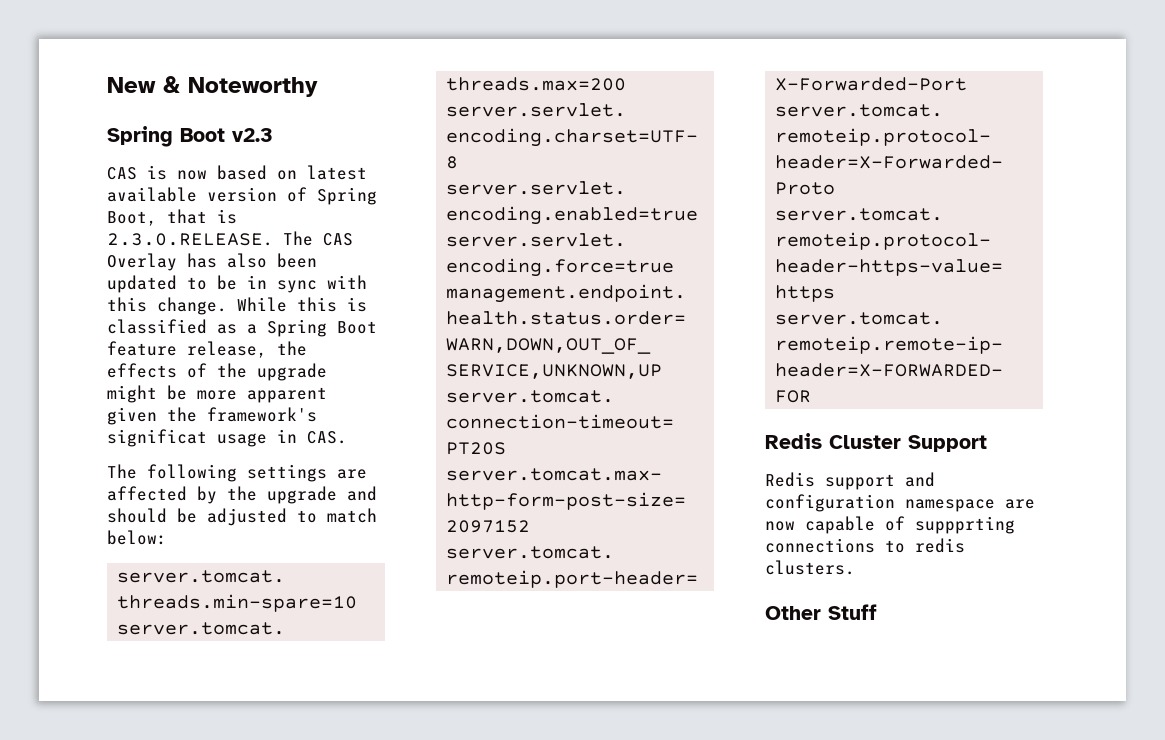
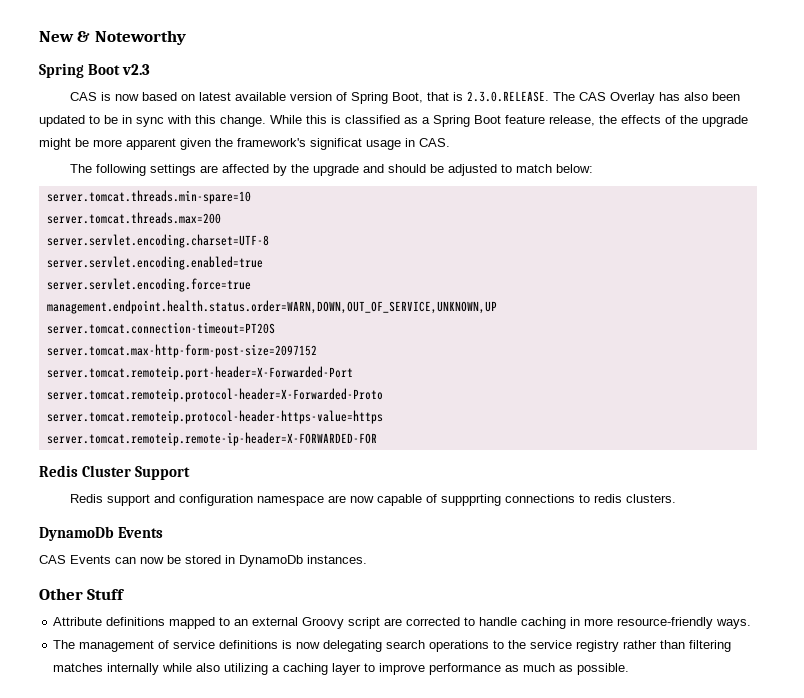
+ DynamoDb Events
+ CAS Events can now be stored in DynamoDb instances.
  Other Stuff
+ Attribute definitions mapped to an external Groovy script are corrected to handle caching in more resource-friendly ways.
+ The management of service definitions is now delegating search operations to the service registry rather than filtering matches internally while also utilizing a caching layer to improve performance as much as possible.

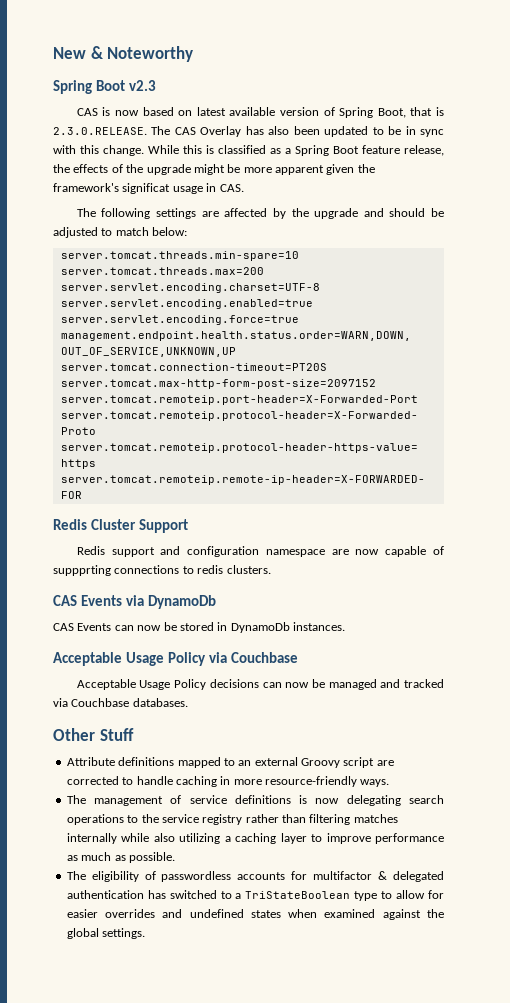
- DynamoDb Events
+ CAS Events via DynamoDb
+ Acceptable Usage Policy via Couchbase
+ Acceptable Usage Policy decisions can now be managed and tracked via Couchbase databases.
+ The eligibility of passwordless accounts for multifactor & delegated authentication has switched to a TriStateBoolean type to allow for easier overrides and undefined states when examined against the global settings.

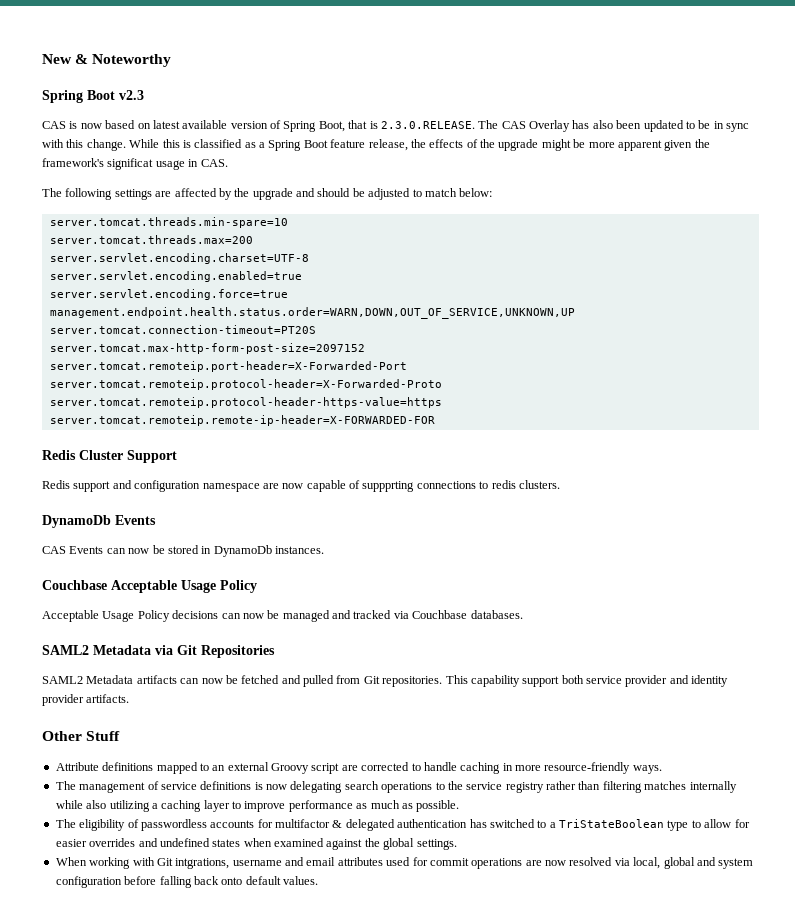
- CAS Events via DynamoDb
+ DynamoDb Events
- Acceptable Usage Policy via Couchbase
+ Couchbase Acceptable Usage Policy
+ SAML2 Metadata via Git Repositories
+ SAML2 Metadata artifacts can now be fetched and pulled from Git repositories. This capability support both service provider and identity provider artifacts.
+ When working with Git intgrations, username and email attributes used for commit operations are now resolved via local, global and system configuration before falling back onto default values.

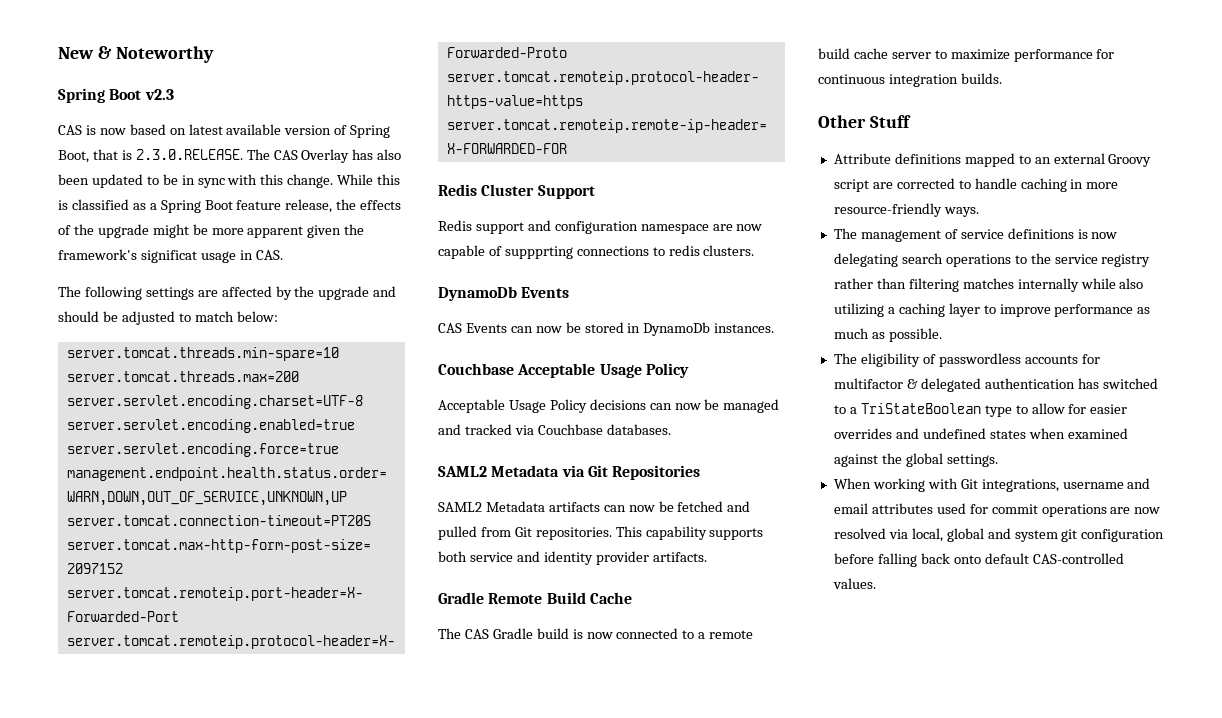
- This capability support both service provider and identity provider artifacts.
+ This capability supports both service and identity provider artifacts.
+ Gradle Remote Build Cache
+ The CAS Gradle build is now connected to a remote build cache server to maximize performance for continuous integration builds.
- When working with Git intgrations, username and email attributes used for commit operations are now resolved via local, global and system configuration before falling back onto default values.
+ When working with Git integrations, username and email attributes used for commit operations are now resolved via local, global and system git configuration before falling back onto default CAS-controlled values.

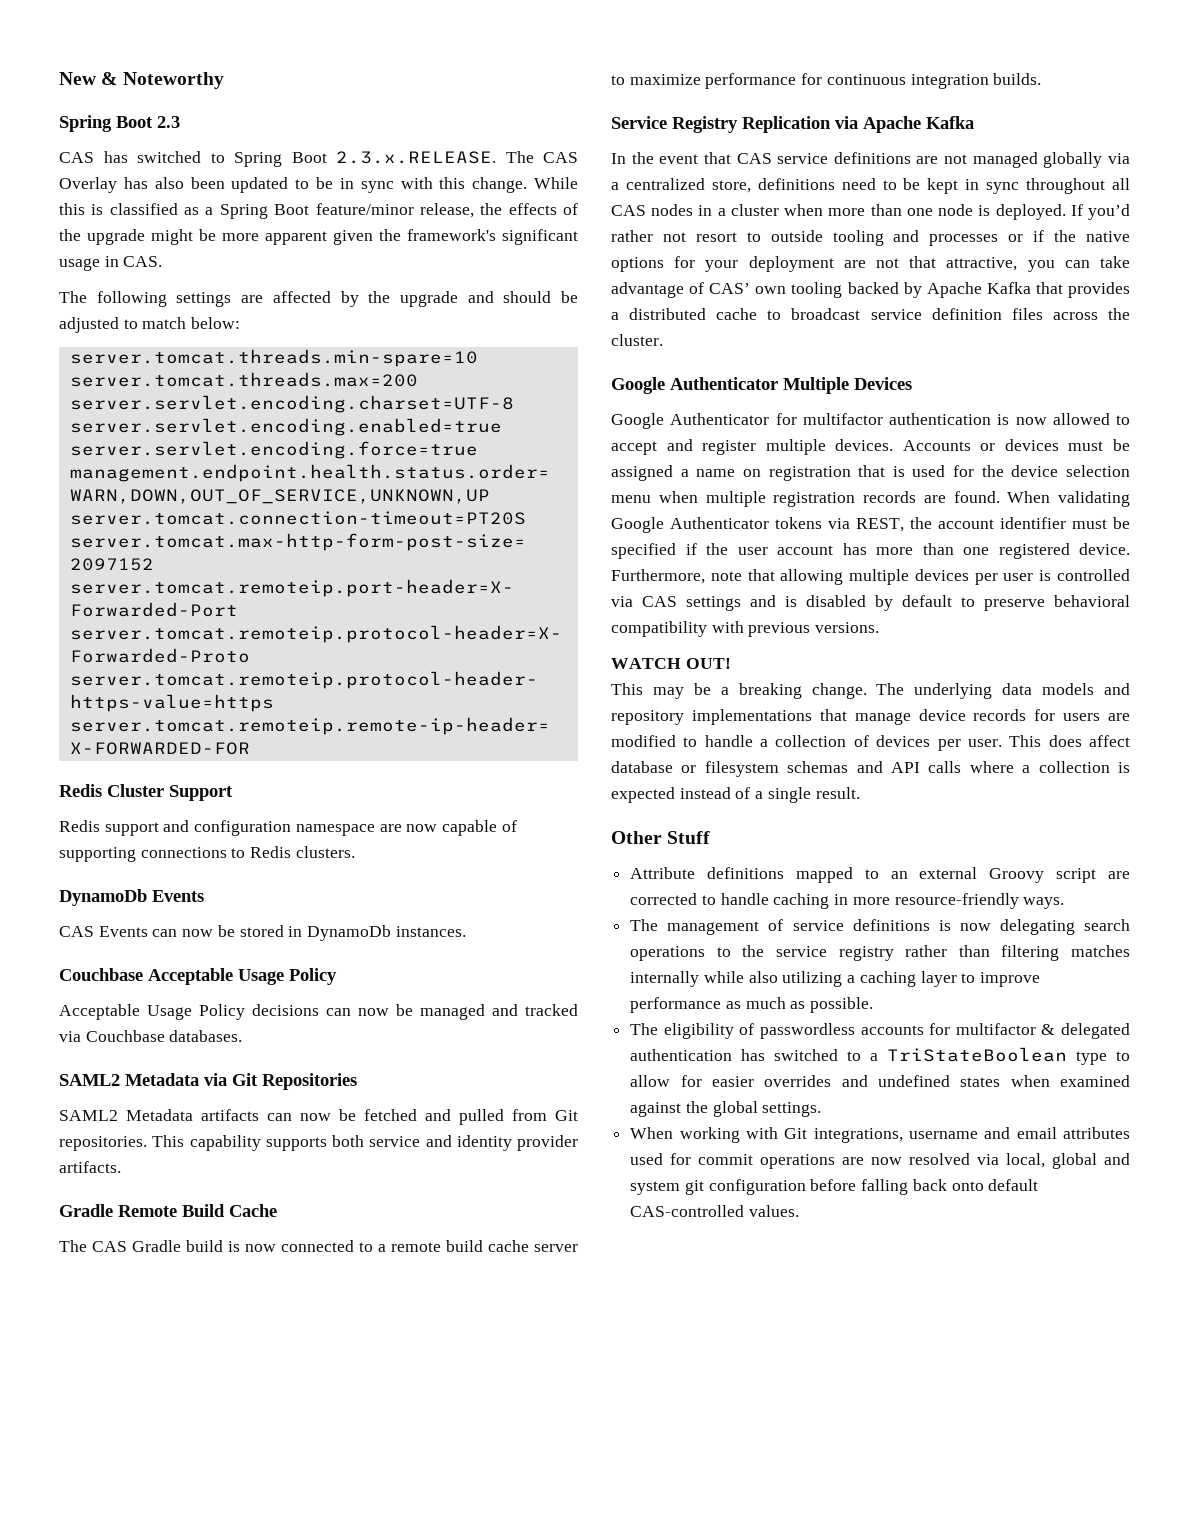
- Spring Boot v2.3
- CAS is now based on latest available version of Spring Boot, that is 2.3.0.RELEASE. The CAS Overlay has also been updated to be in sync with this change.
+ Spring Boot 2.3
+ CAS has switched to Spring Boot 2.3.x.RELEASE. The CAS Overlay has also been updated to be in sync with this change.
- While this is classified as a Spring Boot feature release, the effects of the upgrade might be more apparent given the framework's significat usage in CAS.
+ While this is classified as a Spring Boot feature/minor release, the effects of the upgrade might be more apparent given the framework's significant usage in CAS.
- Redis support and configuration namespace are now capable of suppprting connections to redis clusters.
+ Redis support and configuration namespace are now capable of supporting connections to Redis clusters.
+ Service Registry Replication via Apache Kafka
+ In the event that CAS service definitions are not managed globally via a centralized store, definitions need to be kept in sync throughout all CAS nodes in a cluster when more than one node is deployed. If you’d rather not resort to outside tooling and processes or if the native options for your deployment are not that attractive, you can take advantage of CAS’ own tooling backed by Apache Kafka that provides a distributed cache to broadcast service definition files across the cluster.
+ Google Authenticator Multiple Devices
+ Google Authenticator for multifactor authentication is now allowed to accept and register multiple devices. Accounts or devices must be assigned a name on registration that is used for the device selection menu when multiple registration records are found. When validating Google Authenticator tokens via REST, the account identifier must be specified if the user account has more than one registered device. Furthermore, note that allowing multiple devices per user is controlled via CAS settings and is disabled by default to preserve behavioral compatibility with previous versions.
+ WATCH OUT!
+ This may be a breaking change. The underlying data models and repository implementations that manage device records for users are modified to handle a collection of devices per user. This does affect database or filesystem schemas and API calls where a collection is expected instead of a single result.

